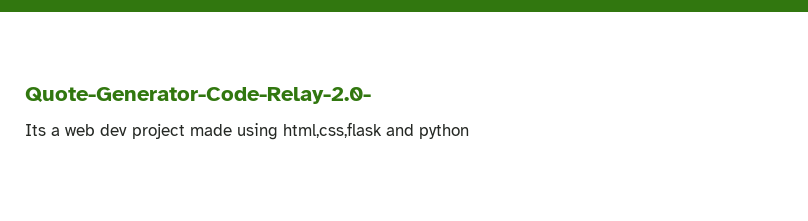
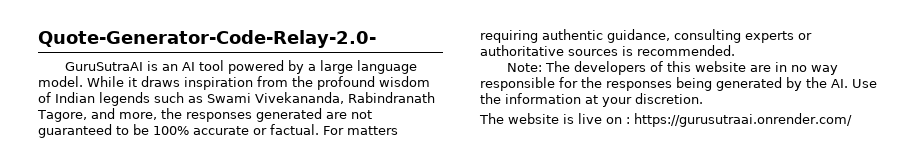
- Its a web dev project made using html,css,flask and python
+ GuruSutraAI is an AI tool powered by a large language model. While it draws inspiration from the profound wisdom of Indian legends such as Swami Vivekananda, Rabindranath Tagore, and more, the responses generated are not guaranteed to be 100% accurate or factual. For matters requiring authentic guidance, consulting experts or authoritative sources is recommended.
+ Note: The developers of this website are in no way responsible for the responses being generated by the AI. Use the information at your discretion.
+ The website is live on : https://gurusutraai.onrender.com/

